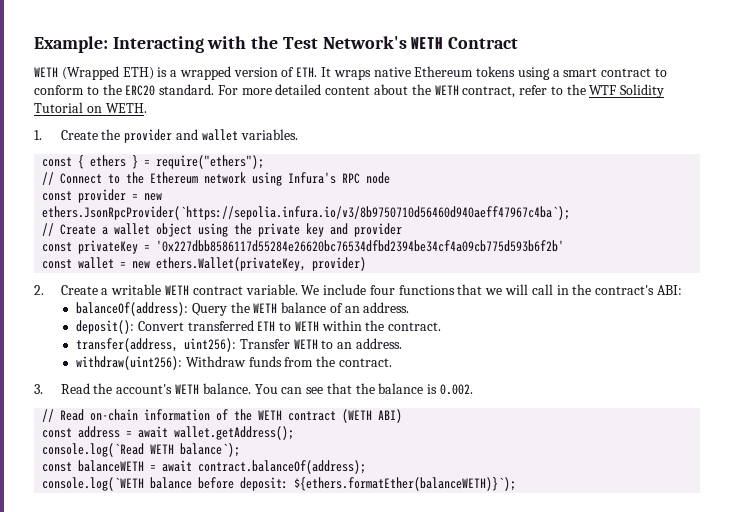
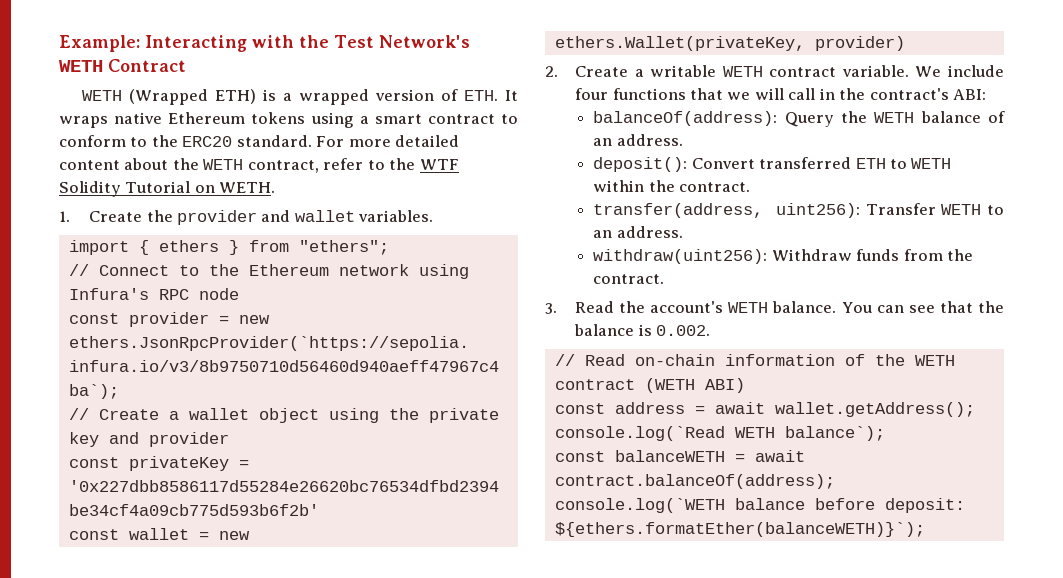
- const { ethers } = require("ethers");
+ import { ethers } from "ethers";

